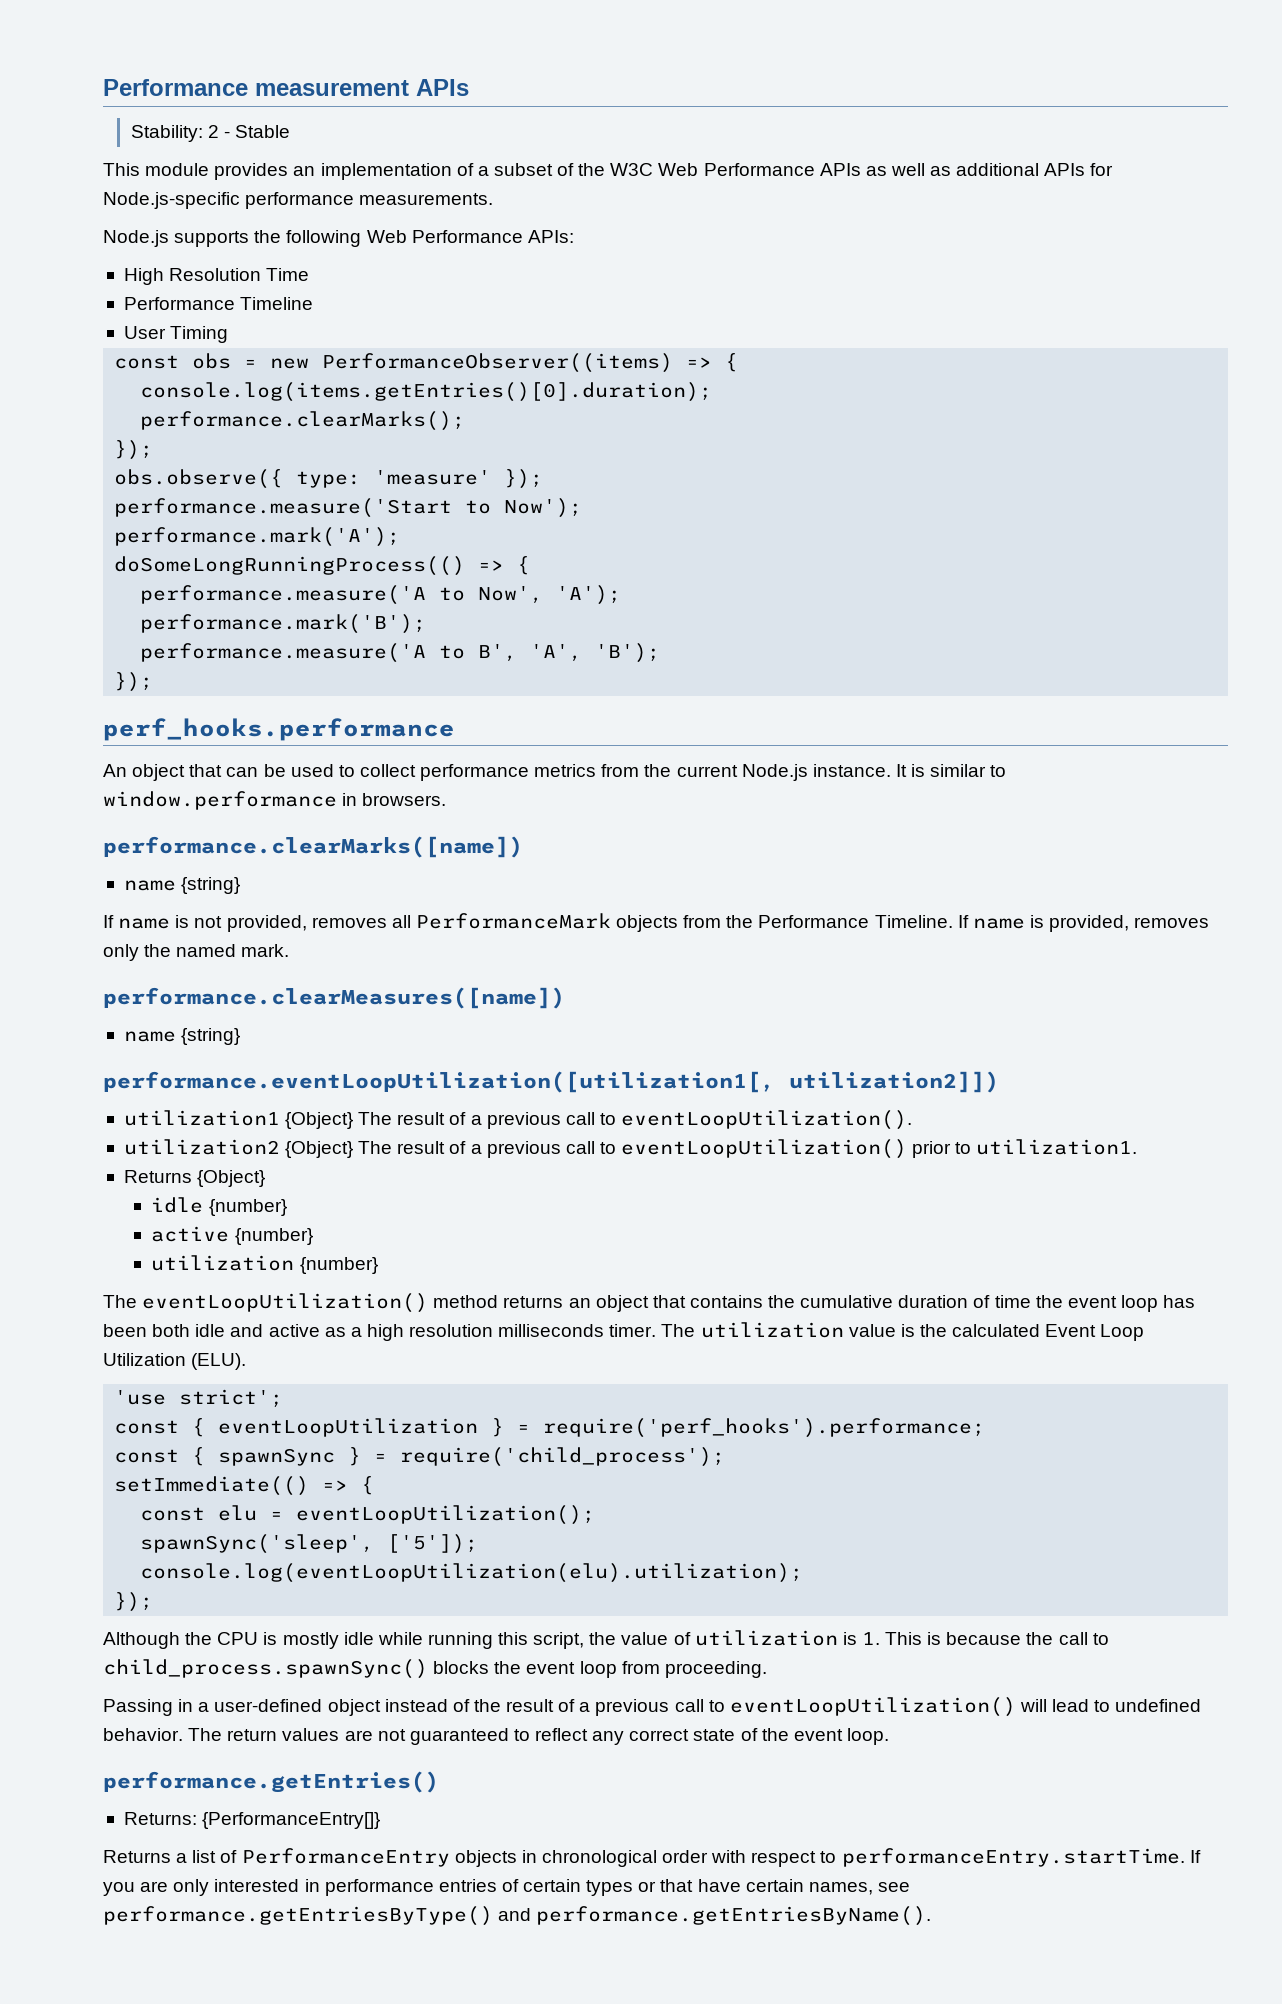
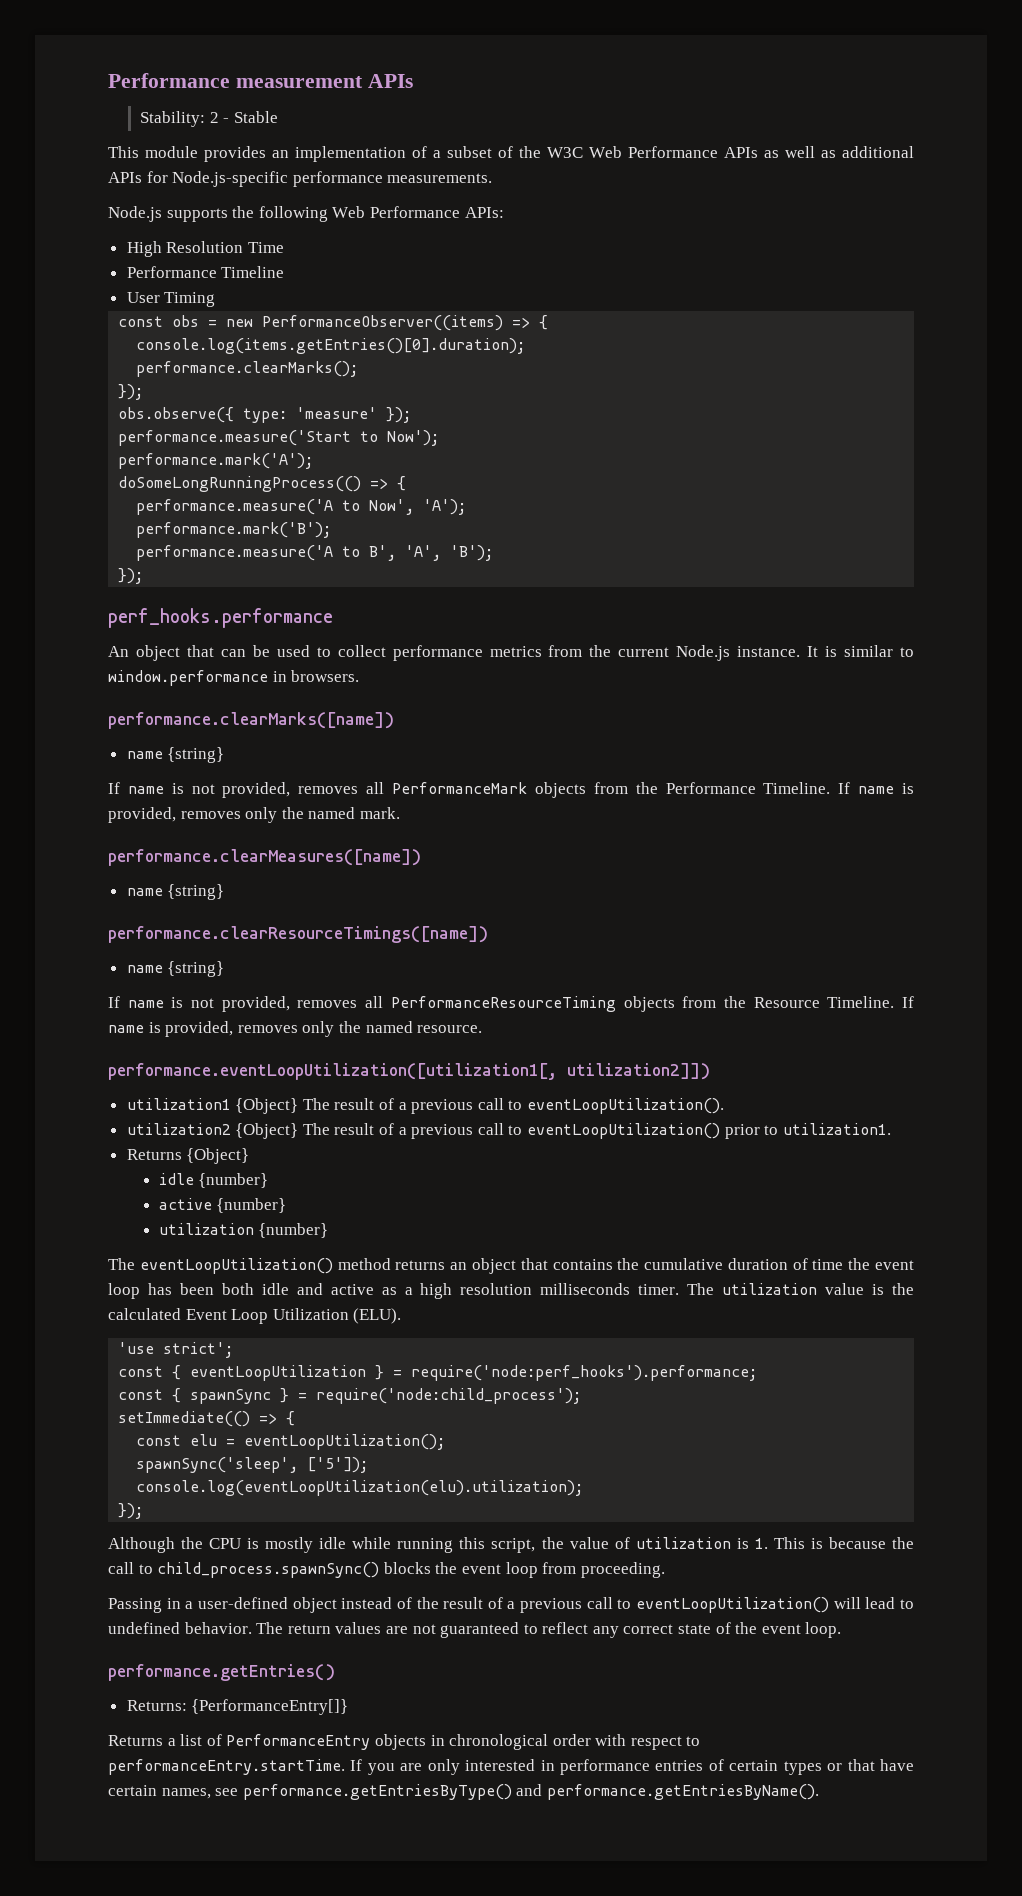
+ performance.clearResourceTimings([name])
+ name {string}
+ If name is not provided, removes all PerformanceResourceTiming objects from the Resource Timeline. If name is provided, removes only the named resource.
- const { eventLoopUtilization } = require('perf_hooks').performance;
+ const { eventLoopUtilization } = require('node:perf_hooks').performance;
- const { spawnSync } = require('child_process');
+ const { spawnSync } = require('node:child_process');

